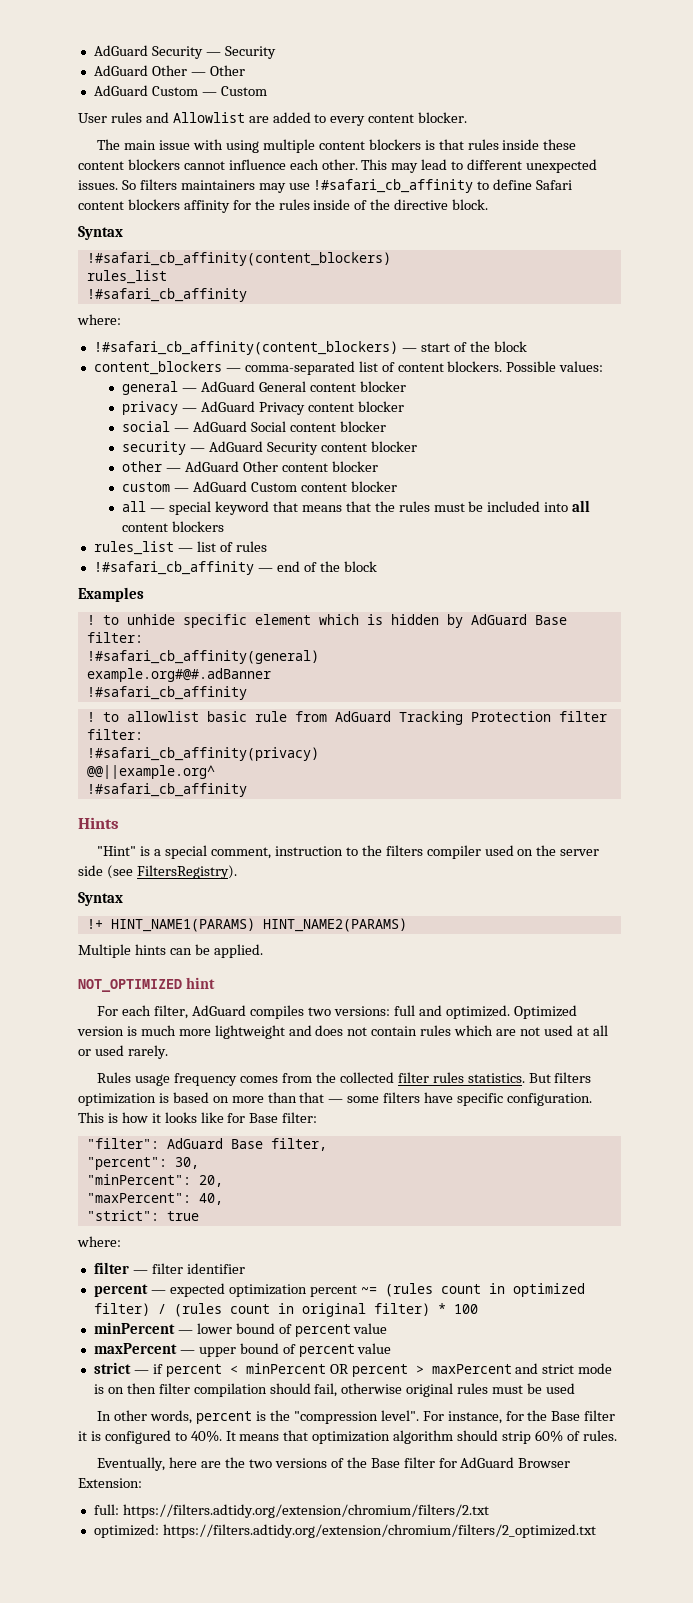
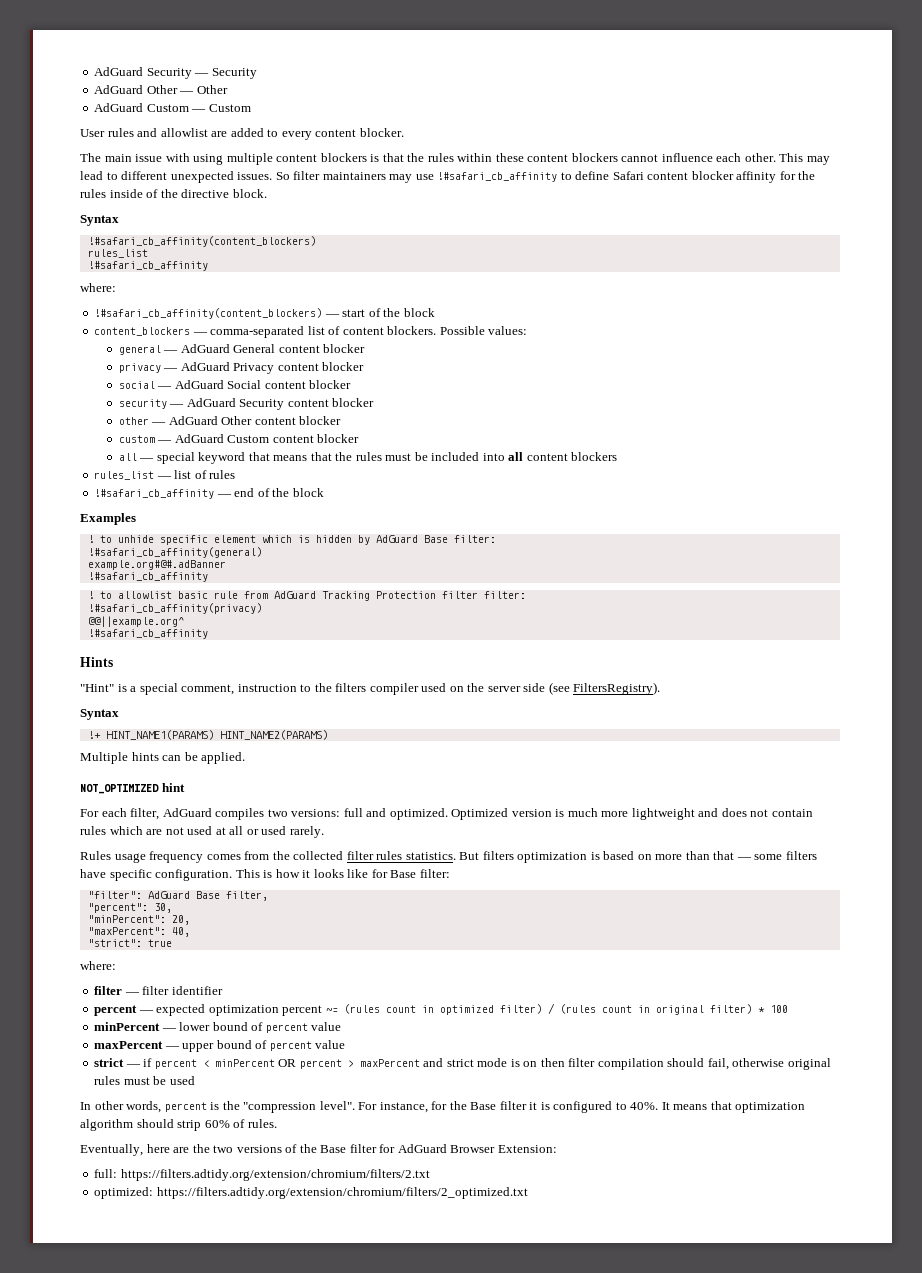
- User rules and Allowlist are added to every content blocker.
+ User rules and allowlist are added to every content blocker.
- The main issue with using multiple content blockers is that rules inside these content blockers cannot influence each other.
+ The main issue with using multiple content blockers is that the rules within these content blockers cannot influence each other.
- So filters maintainers may use !#safari_cb_affinity to define Safari content blockers affinity for the rules inside of the directive block.
+ So filter maintainers may use !#safari_cb_affinity to define Safari content blocker affinity for the rules inside of the directive block.

